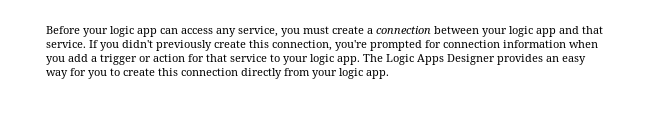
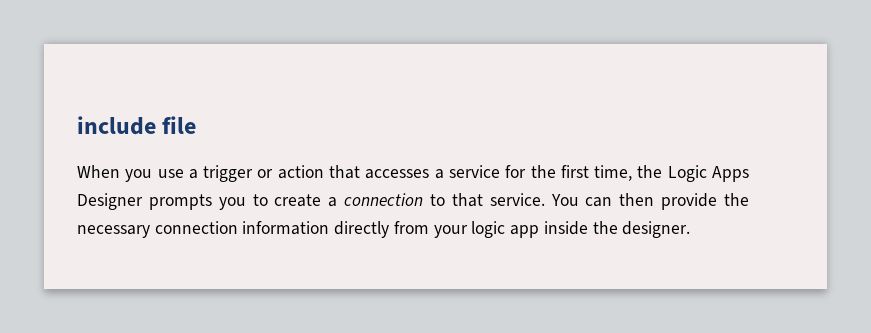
- Before your logic app can access any service, you must create a connection between your logic app and that service. If you didn't previously create this connection, you're prompted for connection information when you add a trigger or action for that service to your logic app. The Logic Apps Designer provides an easy way for you to create this connection directly from your logic app.
+ include file
+ When you use a trigger or action that accesses a service for the first time, the Logic Apps Designer prompts you to create a connection to that service. You can then provide the necessary connection information directly from your logic app inside the designer.

